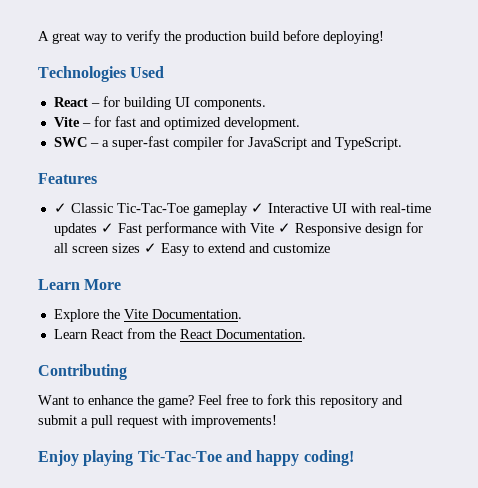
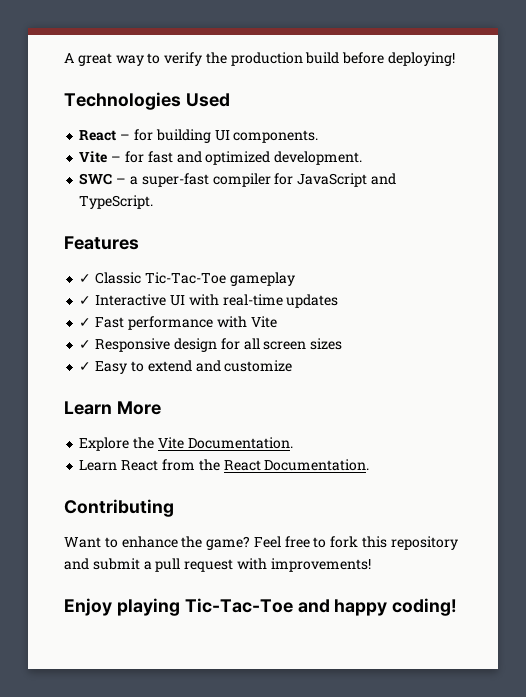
- ✓ Classic Tic-Tac-Toe gameplay ✓ Interactive UI with real-time updates ✓ Fast performance with Vite ✓ Responsive design for all screen sizes ✓ Easy to extend and customize
+ ✓ Classic Tic-Tac-Toe gameplay
+ ✓ Interactive UI with real-time updates
+ ✓ Fast performance with Vite
+ ✓ Responsive design for all screen sizes
+ ✓ Easy to extend and customize

